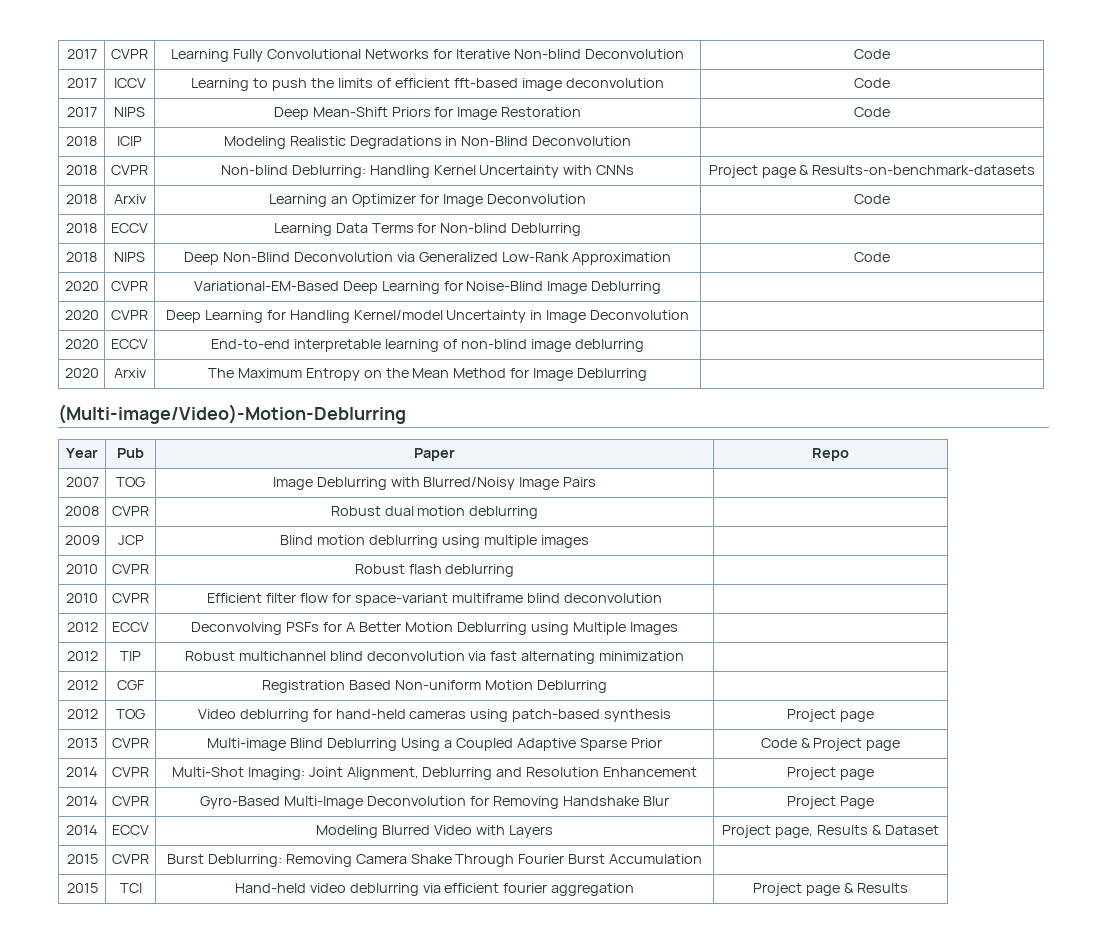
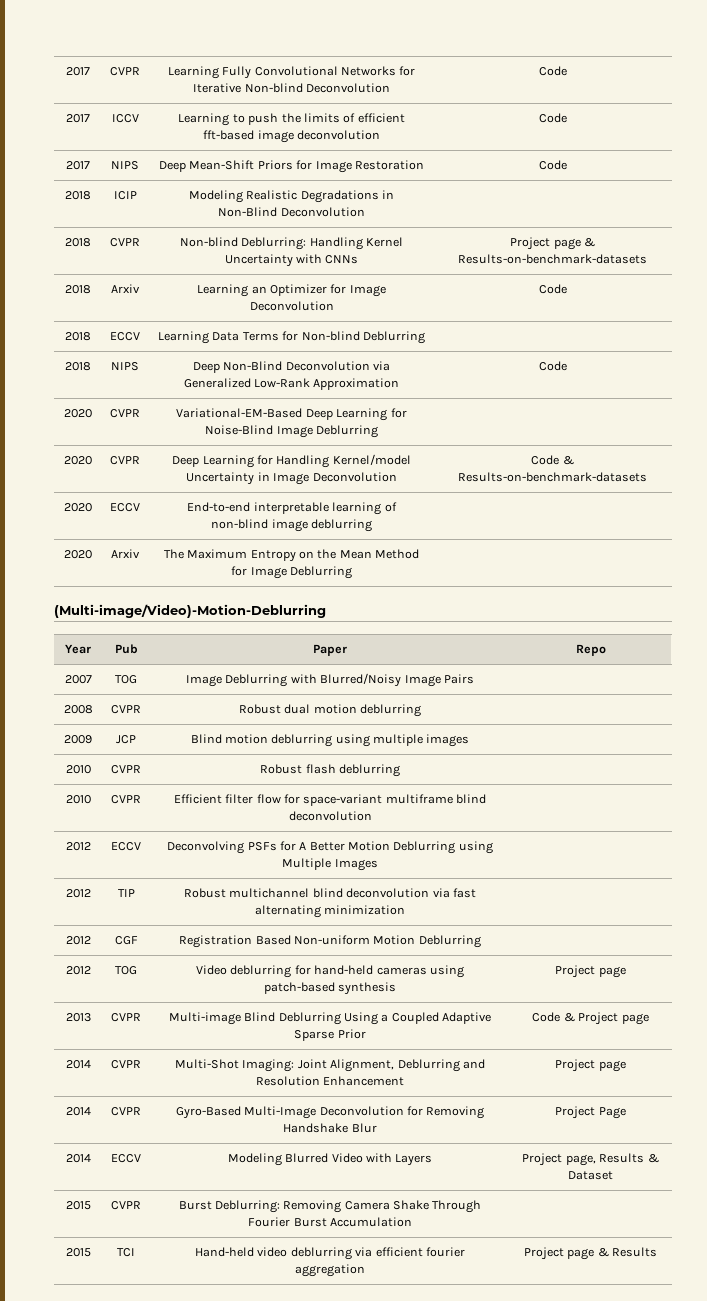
- 2020 | CVPR | Deep Learning for Handling Kernel/model Uncertainty in Image Deconvolution |
+ 2020 | CVPR | Deep Learning for Handling Kernel/model Uncertainty in Image Deconvolution | Code & Results-on-benchmark-datasets

